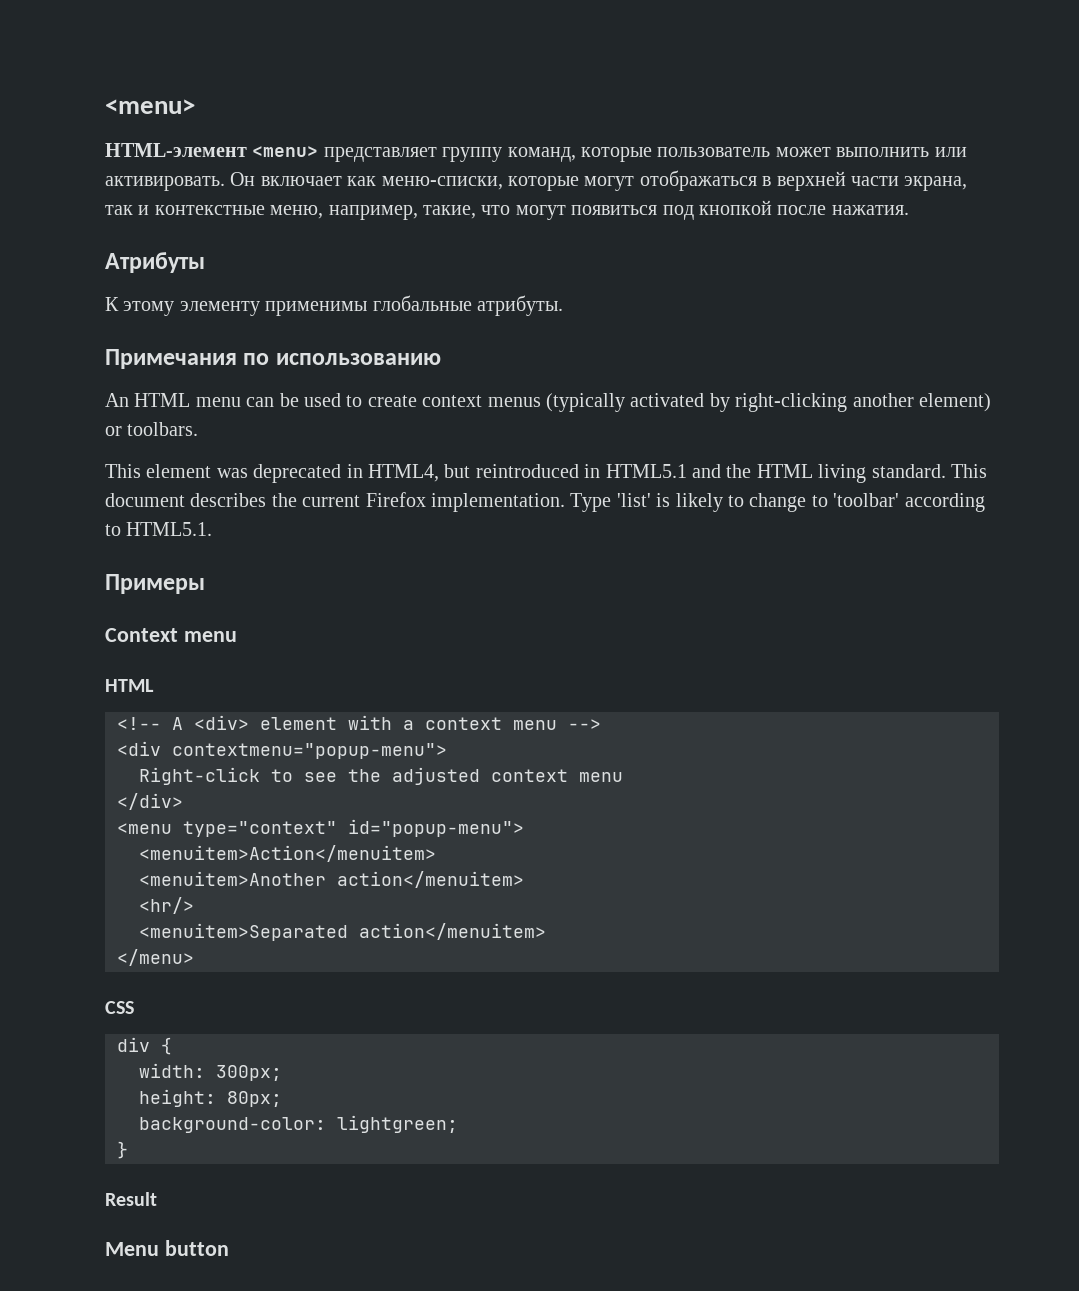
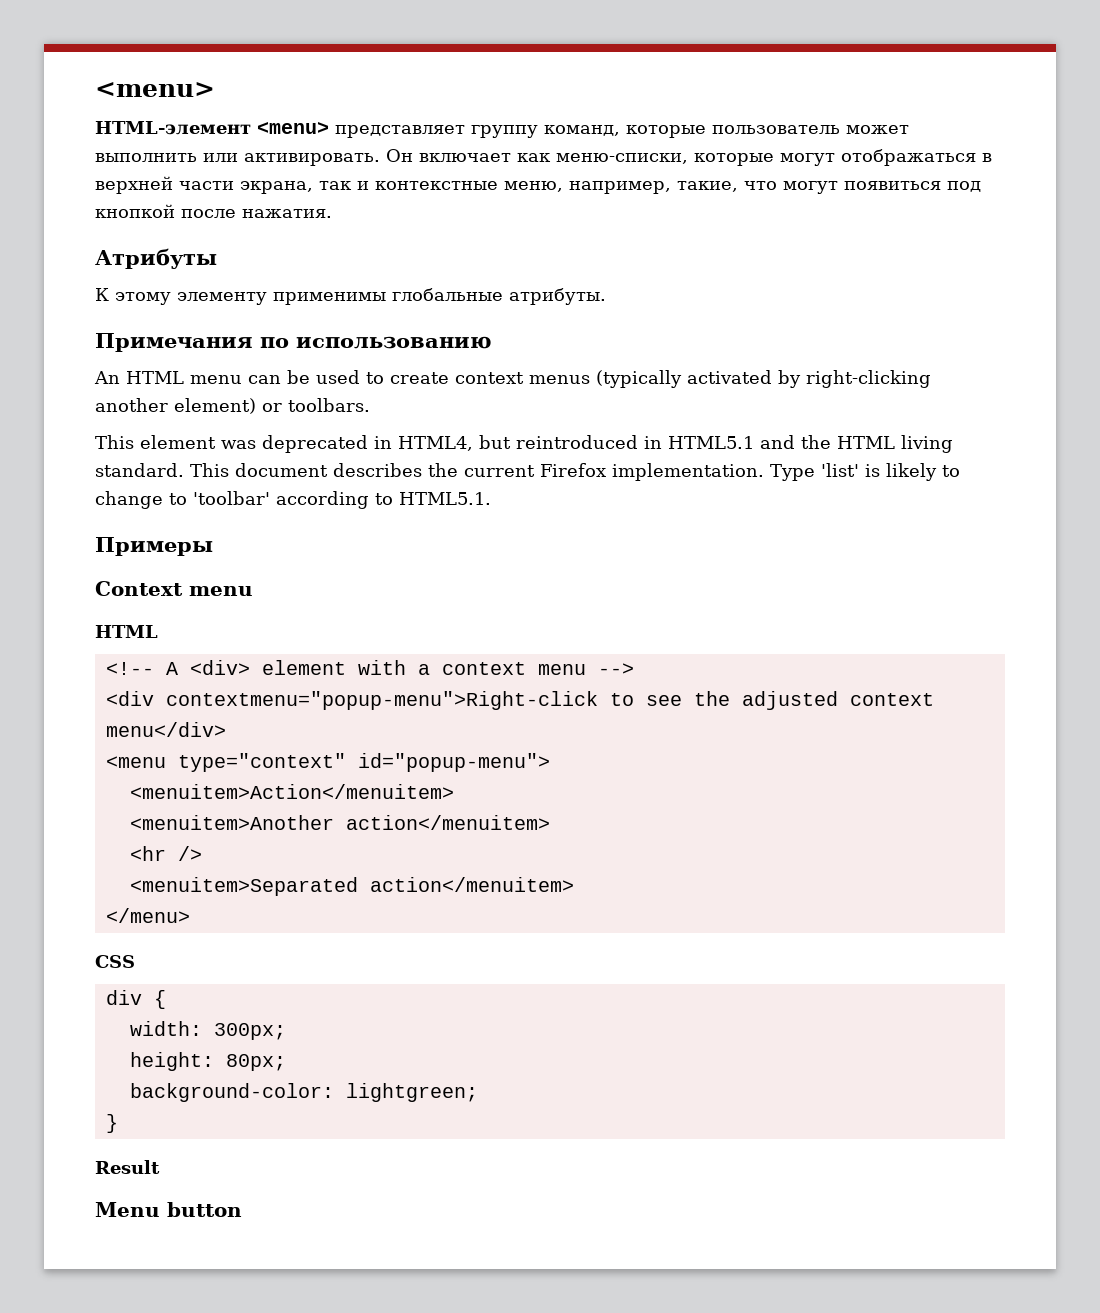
- <div contextmenu="popup-menu">
- Right-click to see the adjusted context menu
- </div>
+ <div contextmenu="popup-menu">Right-click to see the adjusted context menu</div>
- <hr/>
+ <hr />

